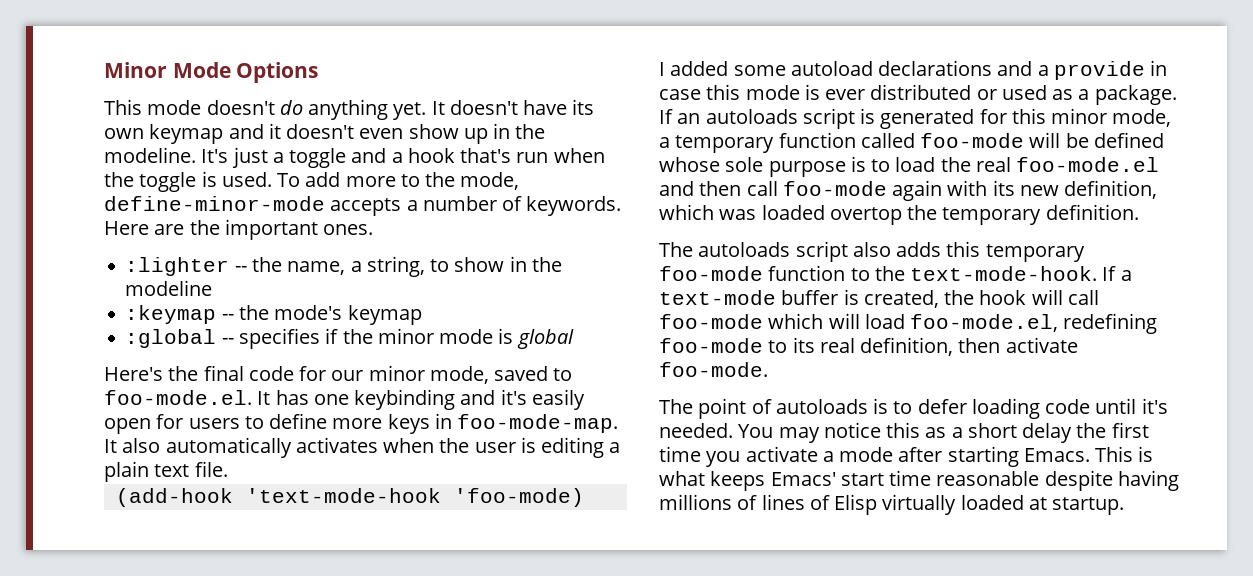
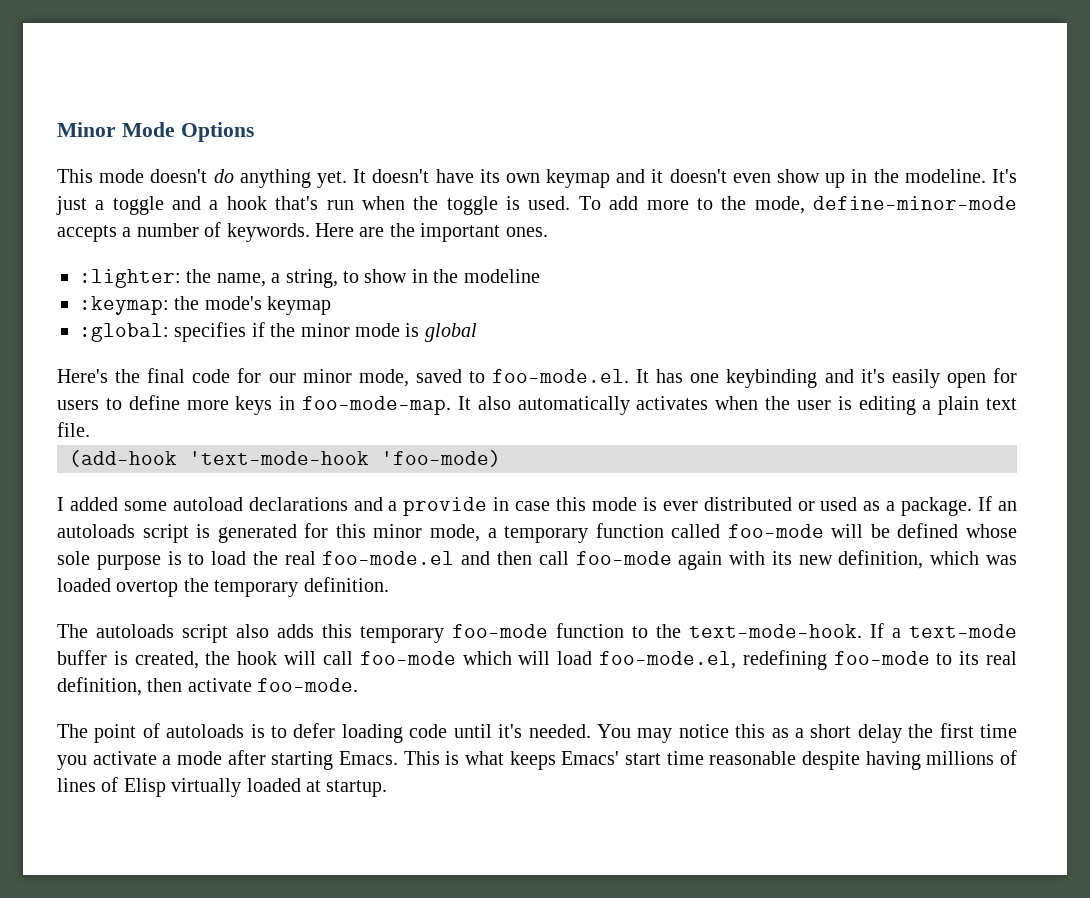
- :lighter -- the name, a string, to show in the modeline
+ :lighter: the name, a string, to show in the modeline
- :keymap -- the mode's keymap
+ :keymap: the mode's keymap
- :global -- specifies if the minor mode is global
+ :global: specifies if the minor mode is global

